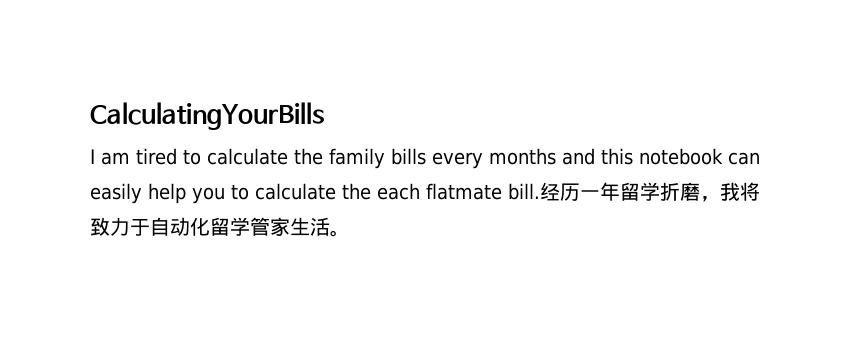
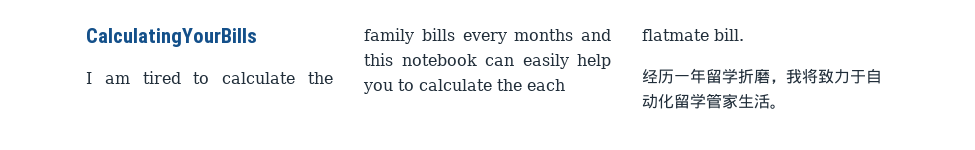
- I am tired to calculate the family bills every months and this notebook can easily help you to calculate the each flatmate bill.经历一年留学折磨，我将致力于自动化留学管家生活。
+ I am tired to calculate the family bills every months and this notebook can easily help you to calculate the each flatmate bill.
+ 经历一年留学折磨，我将致力于自动化留学管家生活。

